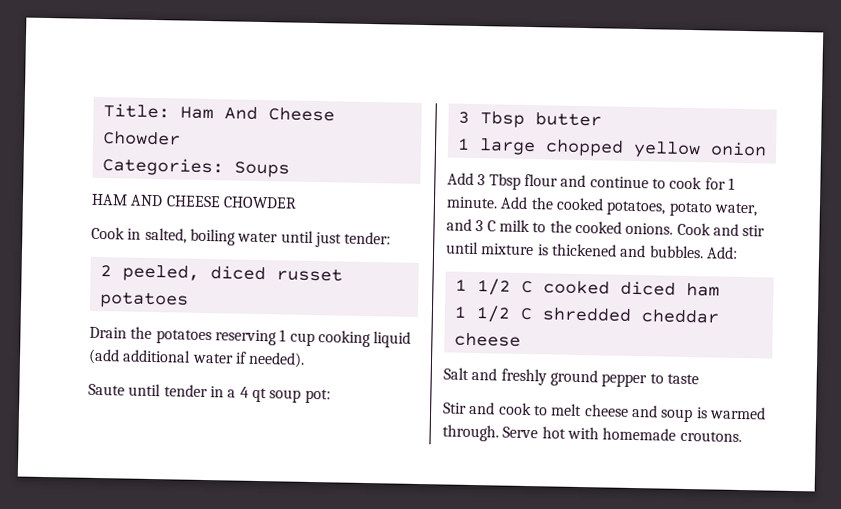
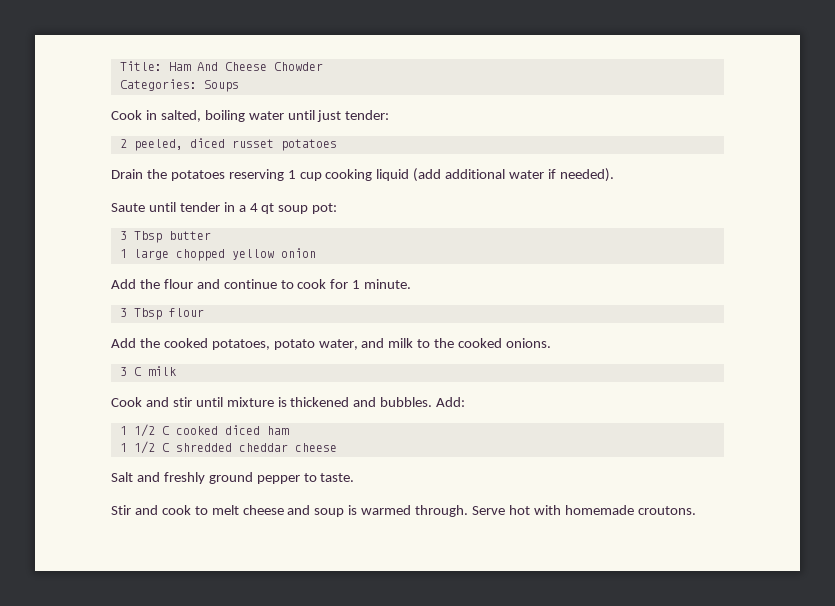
- HAM AND CHEESE CHOWDER
- Add 3 Tbsp flour and continue to cook for 1 minute. Add the cooked potatoes, potato water, and 3 C milk to the cooked onions. Cook and stir until mixture is thickened and bubbles.
+ Add the flour and continue to cook for 1 minute.
+ 3 Tbsp flour
+ Add the cooked potatoes, potato water, and milk to the cooked onions.
+ 3 C milk
+ Cook and stir until mixture is thickened and bubbles.
- Salt and freshly ground pepper to taste
+ Salt and freshly ground pepper to taste.

